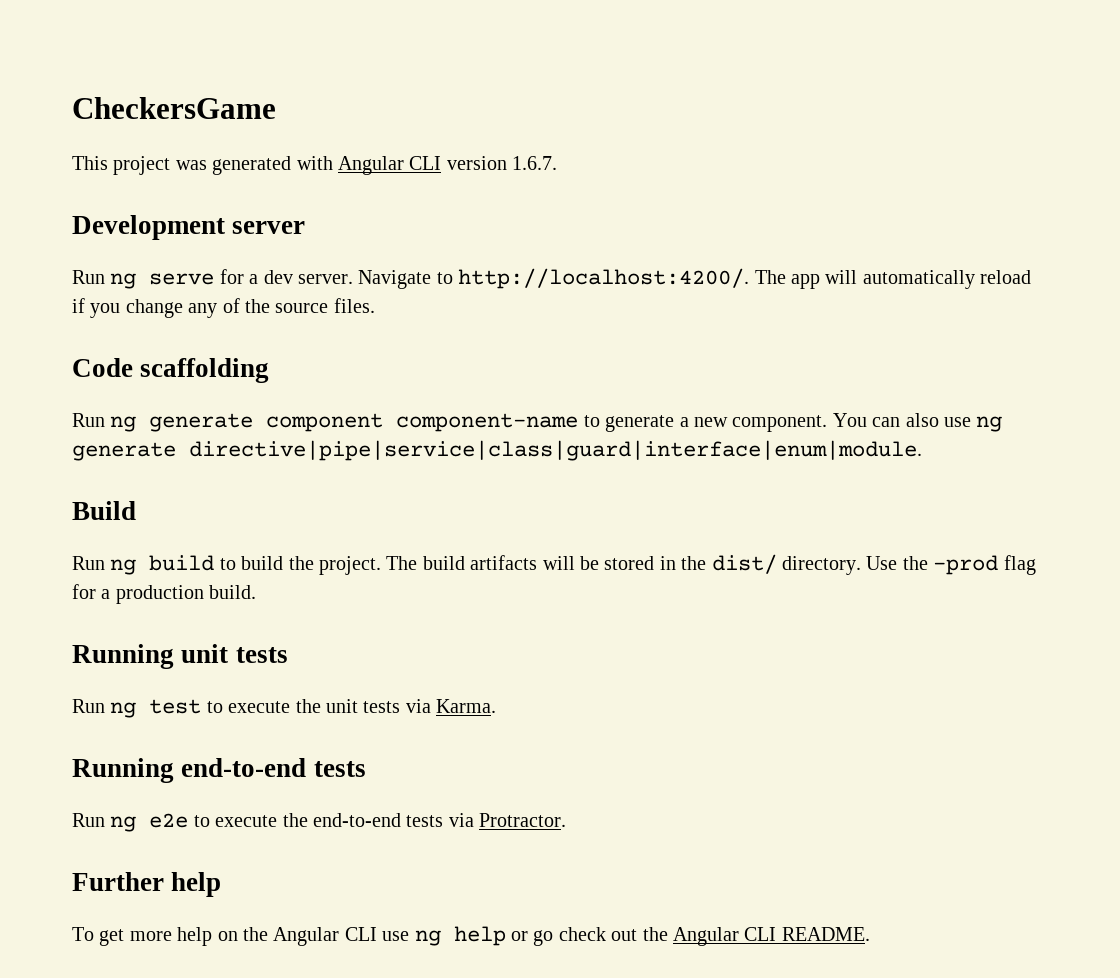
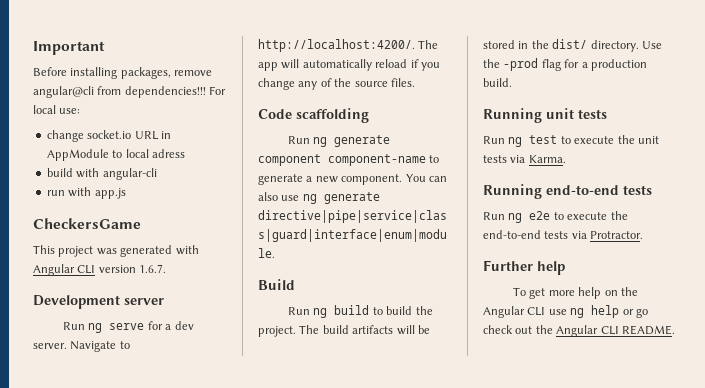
+ Important
+ Before installing packages, remove angular@cli from dependencies!!! For local use:
+ change socket.io URL in AppModule to local adress
+ build with angular-cli
+ run with app.js

